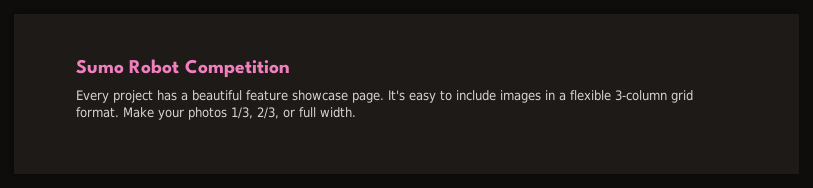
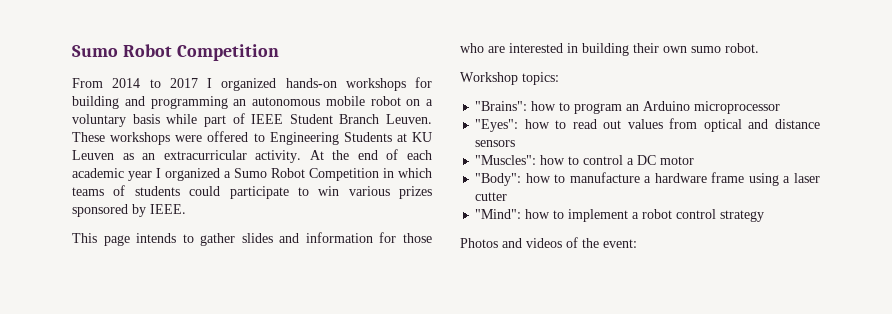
- Every project has a beautiful feature showcase page. It's easy to include images in a flexible 3-column grid format. Make your photos 1/3, 2/3, or full width.
+ From 2014 to 2017 I organized hands-on workshops for building and programming an autonomous mobile robot on a voluntary basis while part of IEEE Student Branch Leuven. These workshops were offered to Engineering Students at KU Leuven as an extracurricular activity. At the end of each academic year I organized a Sumo Robot Competition in which teams of students could participate to win various prizes sponsored by IEEE.
+ This page intends to gather slides and information for those who are interested in building their own sumo robot.
+ Workshop topics:
+ "Brains": how to program an Arduino microprocessor
+ "Eyes": how to read out values from optical and distance sensors
+ "Muscles": how to control a DC motor
+ "Body": how to manufacture a hardware frame using a laser cutter
+ "Mind": how to implement a robot control strategy
+ Photos and videos of the event:

